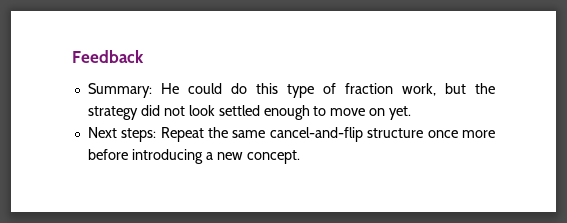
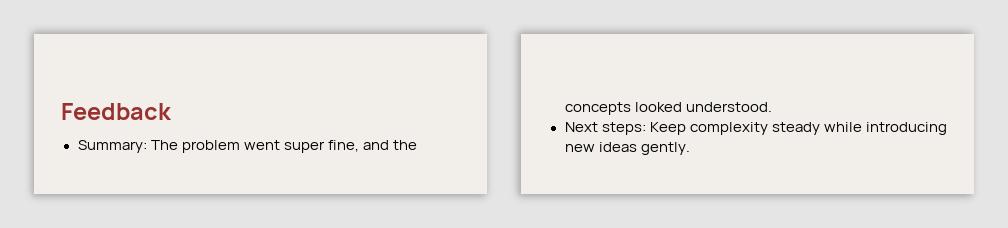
- Summary: He could do this type of fraction work, but the strategy did not look settled enough to move on yet.
- Next steps: Repeat the same cancel-and-flip structure once more before introducing a new concept.
+ Summary: The problem went super fine, and the concepts looked understood.
+ Next steps: Keep complexity steady while introducing new ideas gently.

